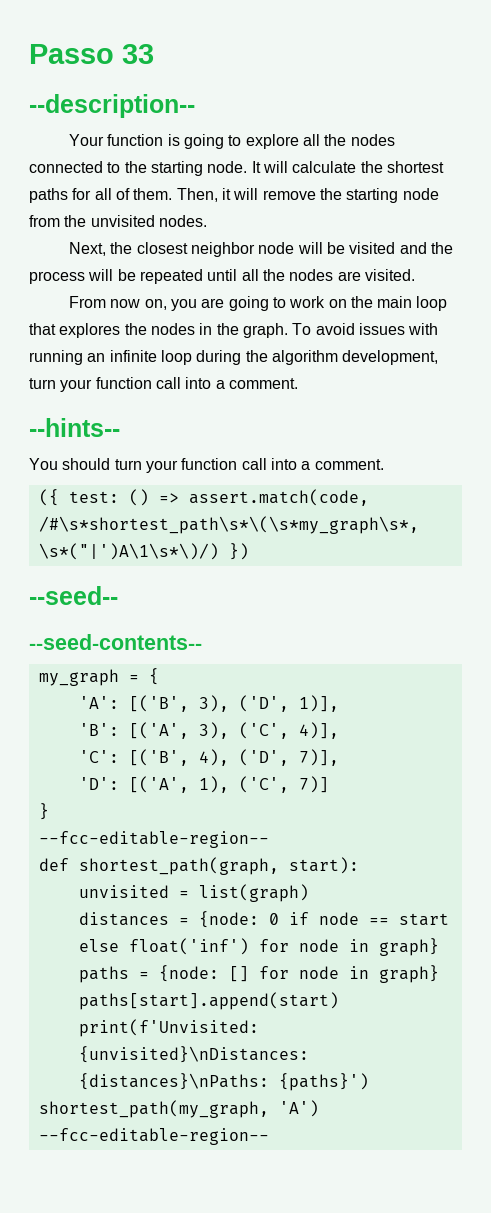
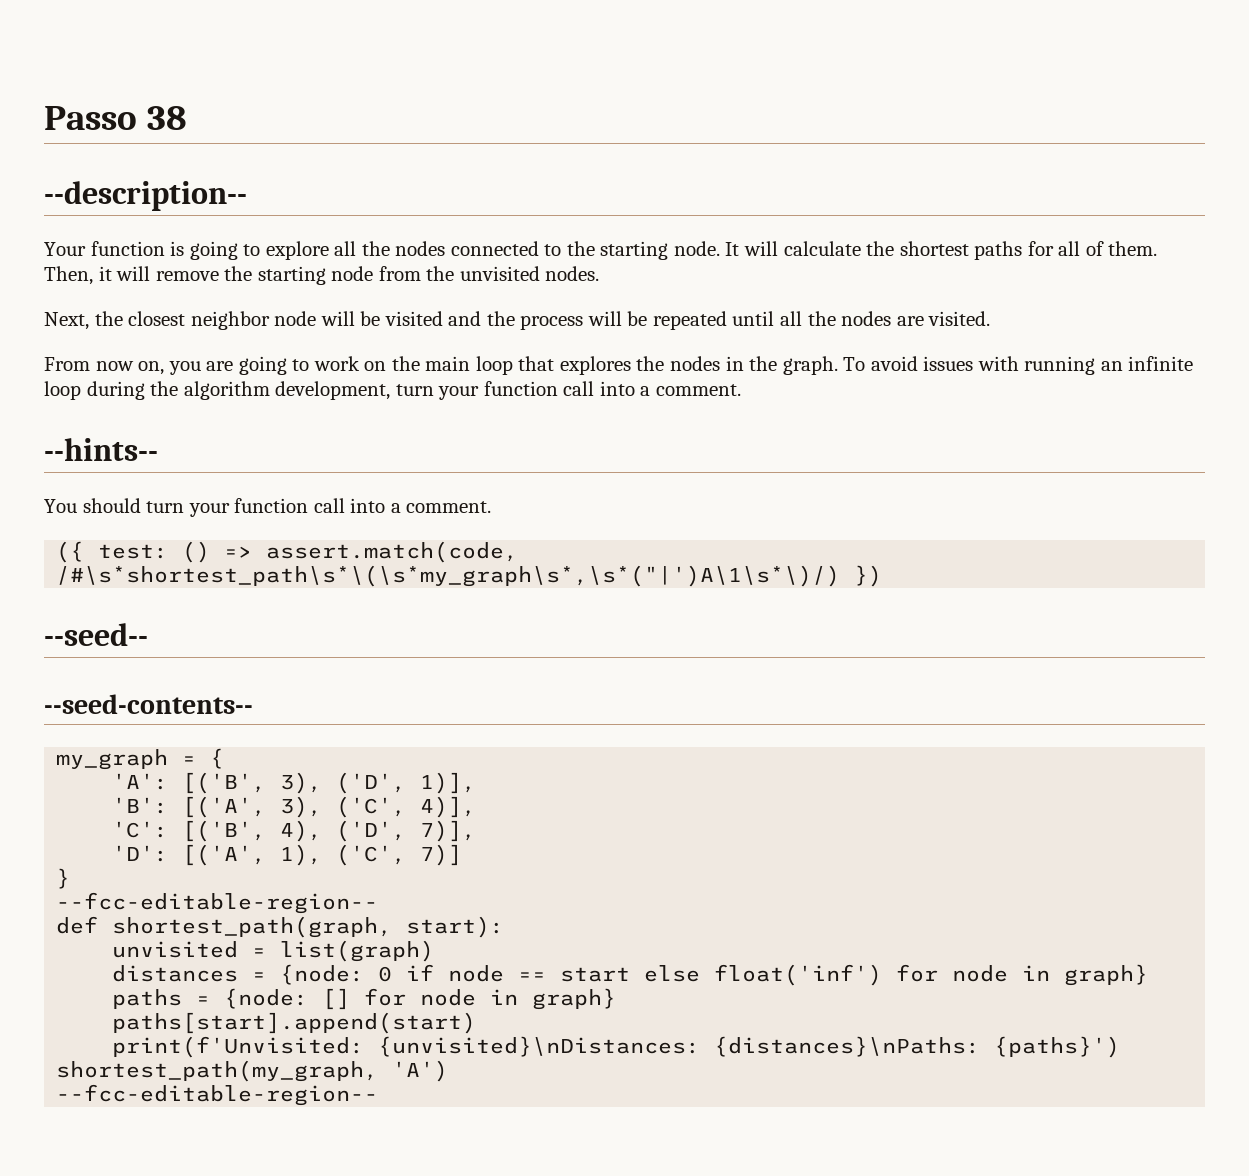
- Passo 33
+ Passo 38

